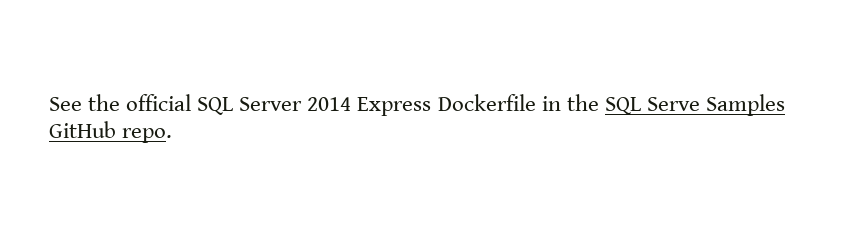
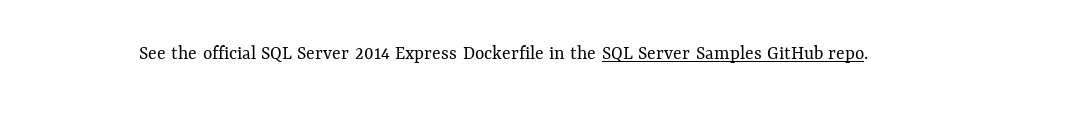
- See the official SQL Server 2014 Express Dockerfile in the SQL Serve Samples GitHub repo.
+ See the official SQL Server 2014 Express Dockerfile in the SQL Server Samples GitHub repo.

